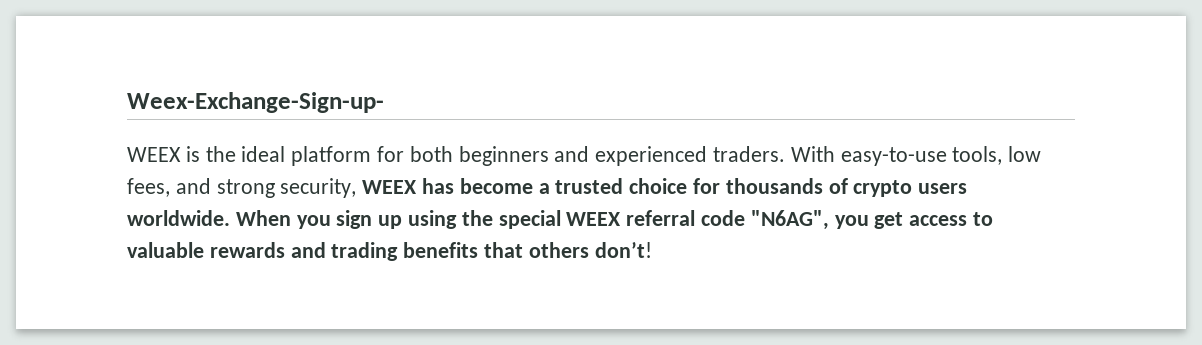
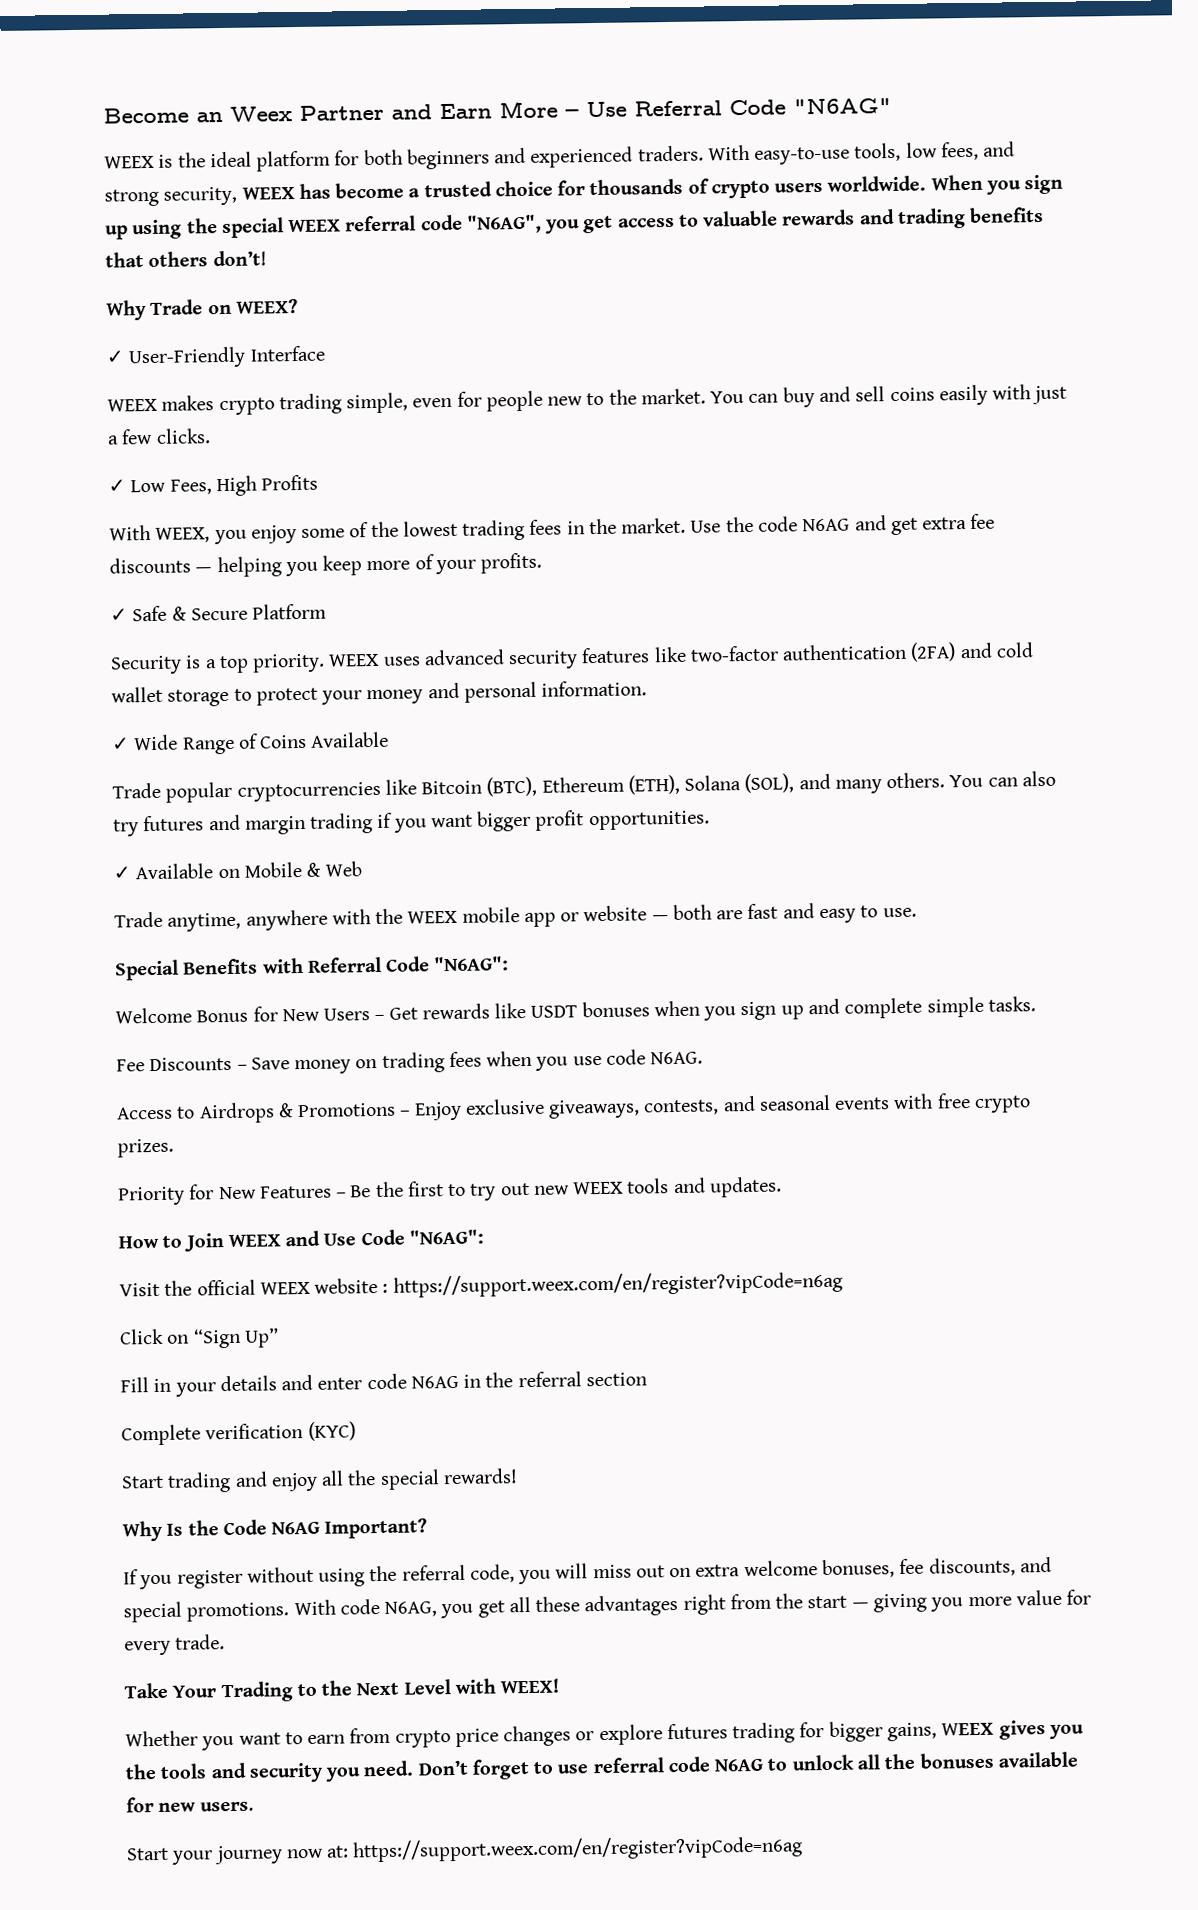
- Weex-Exchange-Sign-up-
+ Become an Weex Partner and Earn More – Use Referral Code "N6AG"
+ Why Trade on WEEX?
+ ✓ User-Friendly Interface
+ WEEX makes crypto trading simple, even for people new to the market. You can buy and sell coins easily with just a few clicks.
+ ✓ Low Fees, High Profits
+ With WEEX, you enjoy some of the lowest trading fees in the market. Use the code N6AG and get extra fee discounts — helping you keep more of your profits.
+ ✓ Safe & Secure Platform
+ Security is a top priority. WEEX uses advanced security features like two-factor authentication (2FA) and cold wallet storage to protect your money and personal information.
+ ✓ Wide Range of Coins Available
+ Trade popular cryptocurrencies like Bitcoin (BTC), Ethereum (ETH), Solana (SOL), and many others. You can also try futures and margin trading if you want bigger profit opportunities.
+ ✓ Available on Mobile & Web
+ Trade anytime, anywhere with the WEEX mobile app or website — both are fast and easy to use.
+ Special Benefits with Referral Code "N6AG":
+ Welcome Bonus for New Users – Get rewards like USDT bonuses when you sign up and complete simple tasks.
+ Fee Discounts – Save money on trading fees when you use code N6AG.
+ Access to Airdrops & Promotions – Enjoy exclusive giveaways, contests, and seasonal events with free crypto prizes.
+ Priority for New Features – Be the first to try out new WEEX tools and updates.
+ How to Join WEEX and Use Code "N6AG":
+ Visit the official WEEX website : https://support.weex.com/en/register?vipCode=n6ag
+ Click on “Sign Up”
+ Fill in your details and enter code N6AG in the referral section
+ Complete verification (KYC)
+ Start trading and enjoy all the special rewards!
+ Why Is the Code N6AG Important?
+ If you register without using the referral code, you will miss out on extra welcome bonuses, fee discounts, and special promotions. With code N6AG, you get all these advantages right from the start — giving you more value for every trade.
+ Take Your Trading to the Next Level with WEEX!
+ Whether you want to earn from crypto price changes or explore futures trading for bigger gains, WEEX gives you the tools and security you need. Don’t forget to use referral code N6AG to unlock all the bonuses available for new users.
+ Start your journey now at: https://support.weex.com/en/register?vipCode=n6ag

